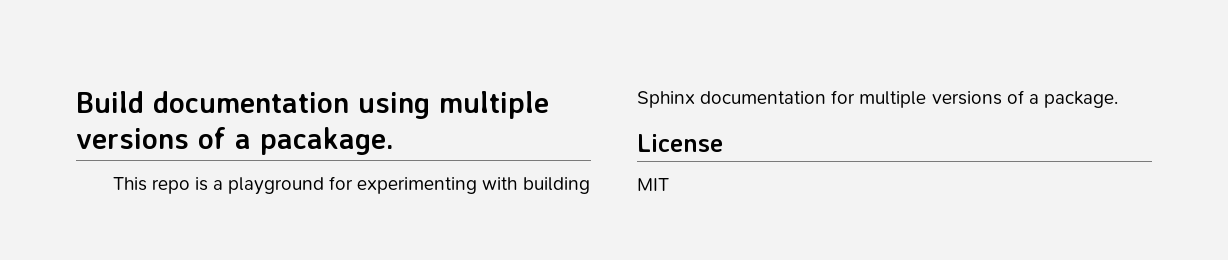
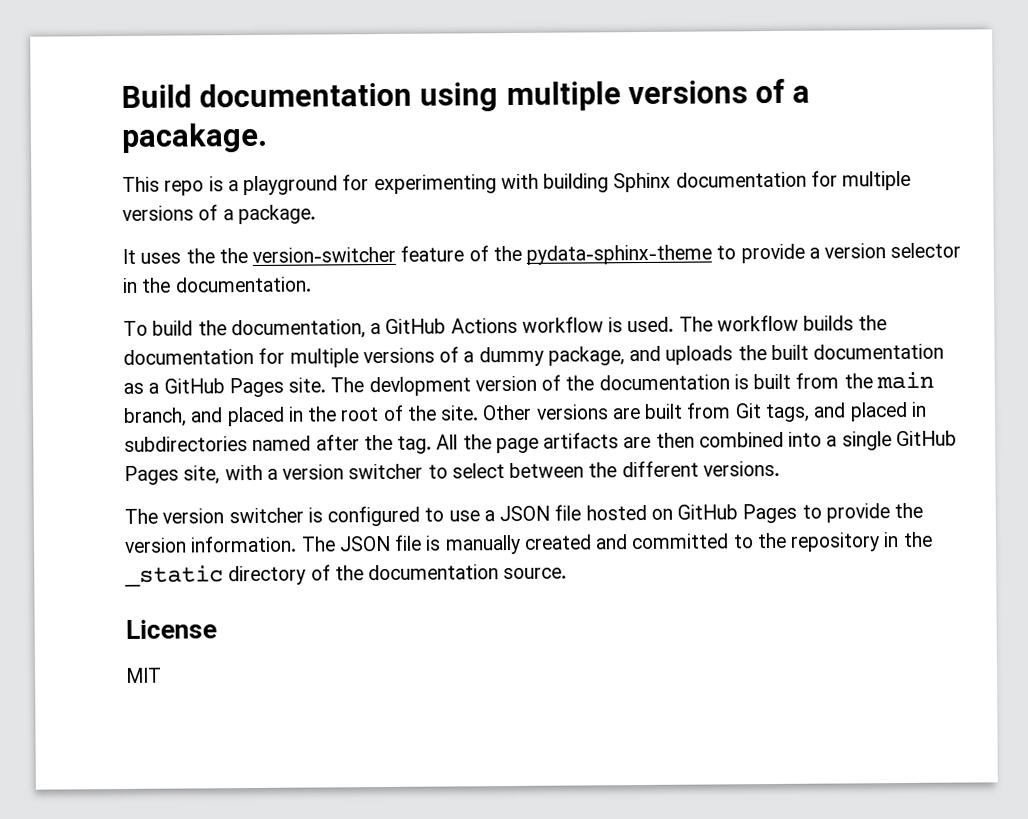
+ It uses the the version-switcher feature of the pydata-sphinx-theme to provide a version selector in the documentation.
+ To build the documentation, a GitHub Actions workflow is used. The workflow builds the documentation for multiple versions of a dummy package, and uploads the built documentation as a GitHub Pages site. The devlopment version of the documentation is built from the main branch, and placed in the root of the site. Other versions are built from Git tags, and placed in subdirectories named after the tag. All the page artifacts are then combined into a single GitHub Pages site, with a version switcher to select between the different versions.
+ The version switcher is configured to use a JSON file hosted on GitHub Pages to provide the version information. The JSON file is manually created and committed to the repository in the _static directory of the documentation source.

